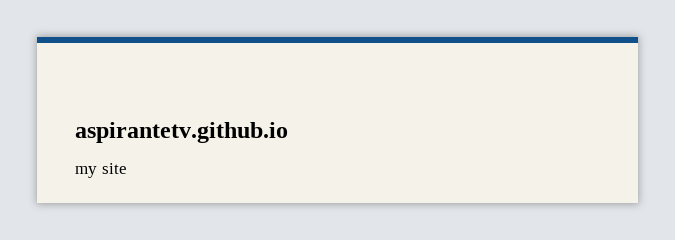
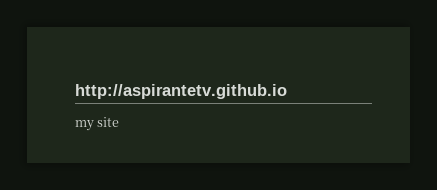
- aspirantetv.github.io
+ http://aspirantetv.github.io

